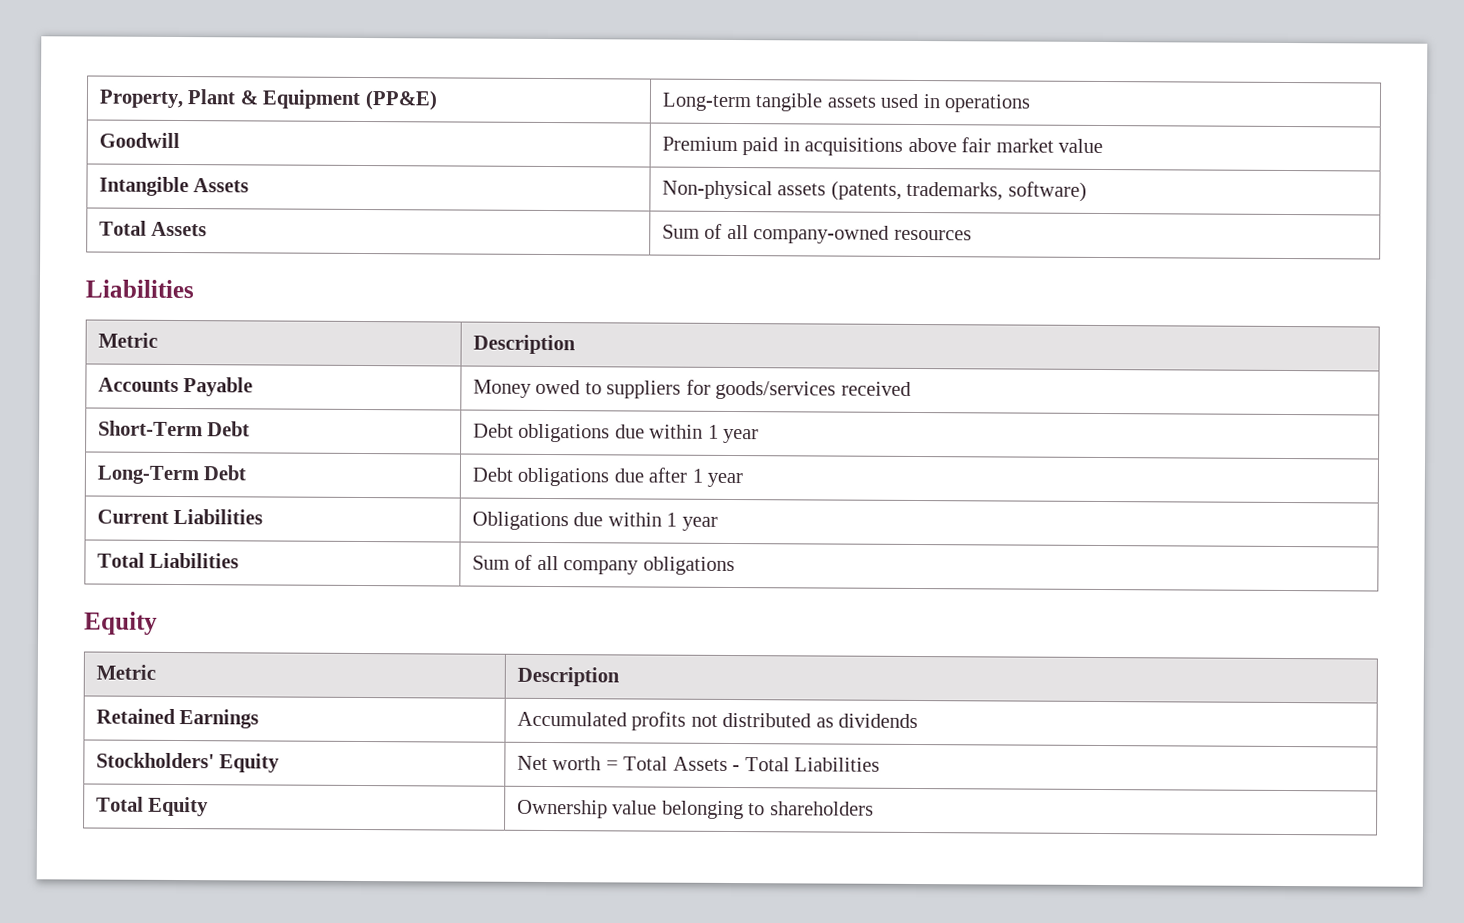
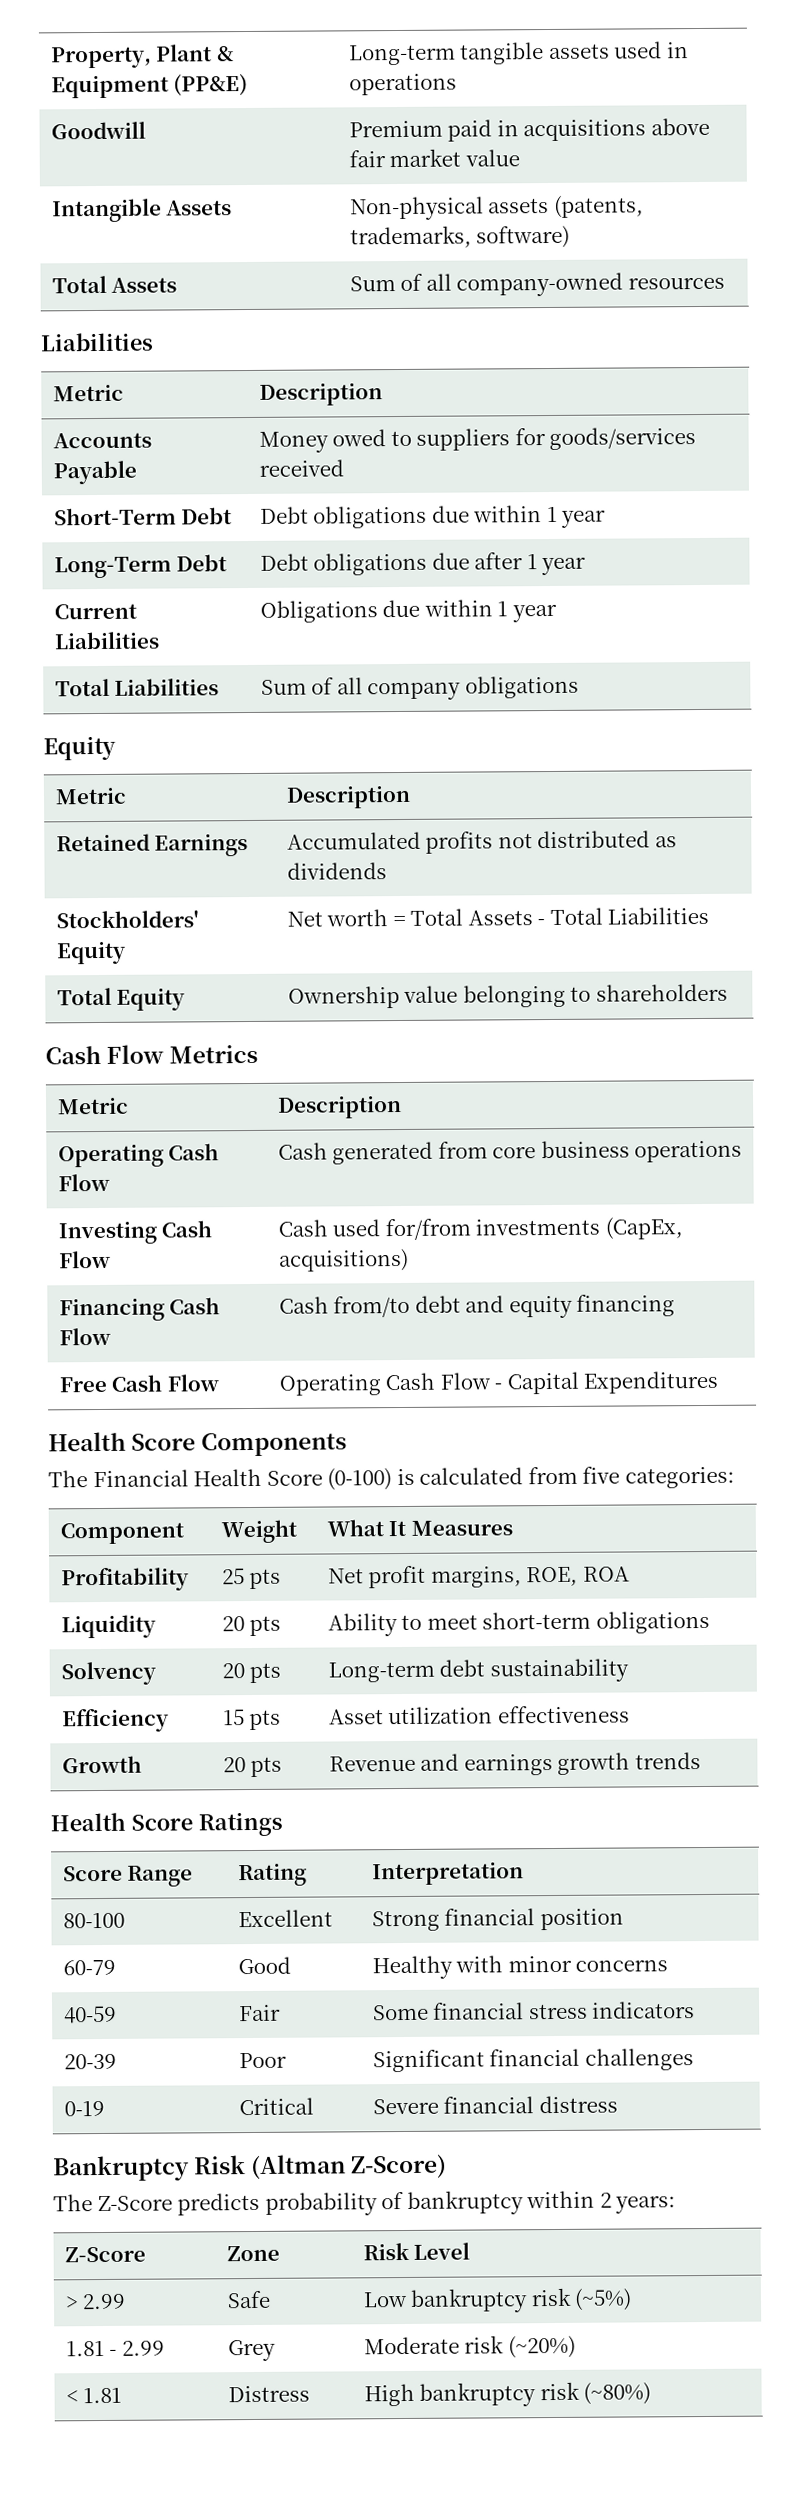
+ Cash Flow Metrics
+ Metric | Description
+ Operating Cash Flow | Cash generated from core business operations
+ Investing Cash Flow | Cash used for/from investments (CapEx, acquisitions)
+ Financing Cash Flow | Cash from/to debt and equity financing
+ Free Cash Flow | Operating Cash Flow - Capital Expenditures
+ Health Score Components
+ The Financial Health Score (0-100) is calculated from five categories:
+ Component | Weight | What It Measures
+ Profitability | 25 pts | Net profit margins, ROE, ROA
+ Liquidity | 20 pts | Ability to meet short-term obligations
+ Solvency | 20 pts | Long-term debt sustainability
+ Efficiency | 15 pts | Asset utilization effectiveness
+ Growth | 20 pts | Revenue and earnings growth trends
+ Health Score Ratings
+ Score Range | Rating | Interpretation
+ 80-100 | Excellent | Strong financial position
+ 60-79 | Good | Healthy with minor concerns
+ 40-59 | Fair | Some financial stress indicators
+ 20-39 | Poor | Significant financial challenges
+ 0-19 | Critical | Severe financial distress
+ Bankruptcy Risk (Altman Z-Score)
+ The Z-Score predicts probability of bankruptcy within 2 years:
+ Z-Score | Zone | Risk Level
+ > 2.99 | Safe | Low bankruptcy risk (~5%)
+ 1.81 - 2.99 | Grey | Moderate risk (~20%)
+ < 1.81 | Distress | High bankruptcy risk (~80%)

